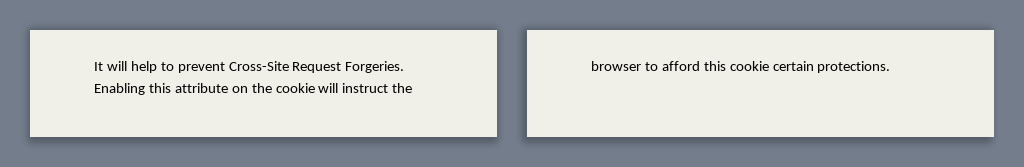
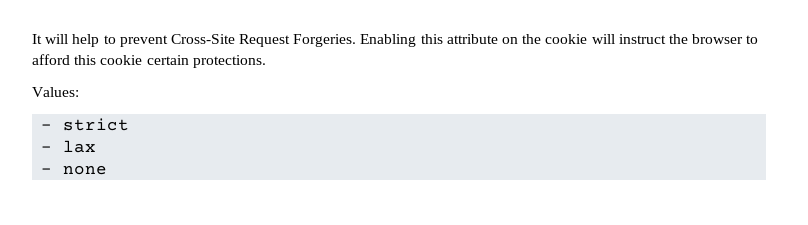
+ Values:
+ - strict
+ - lax
+ - none

